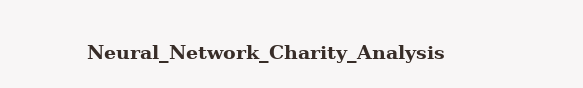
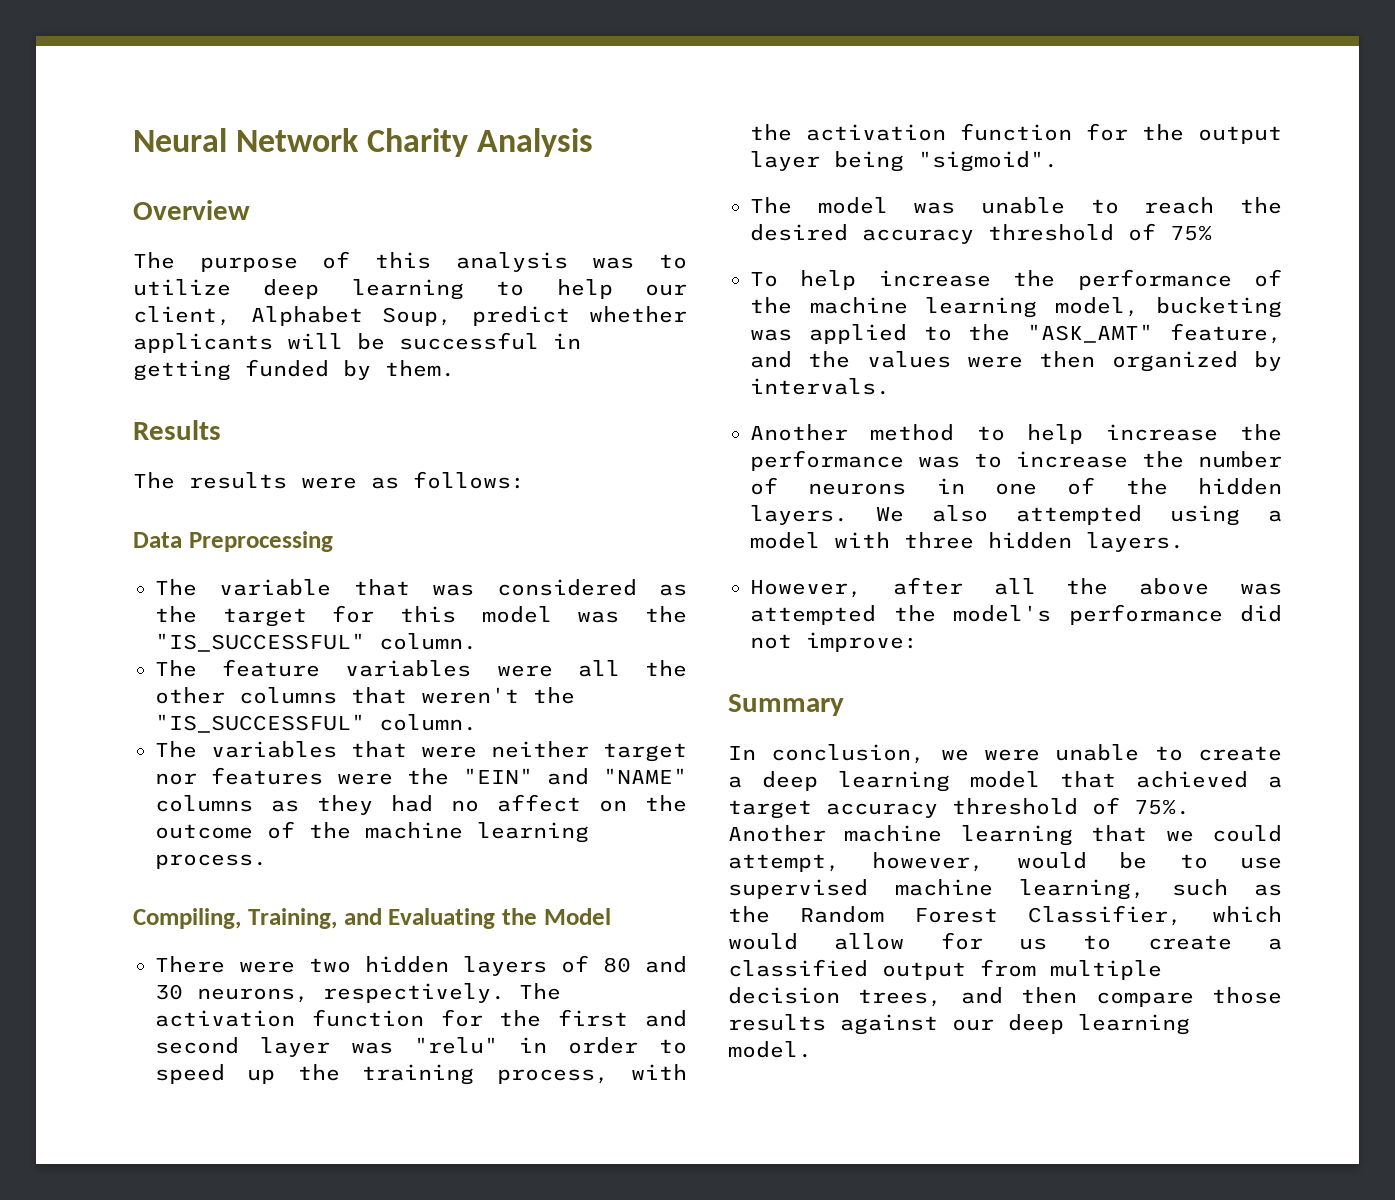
- Neural_Network_Charity_Analysis
+ Neural Network Charity Analysis
+ Overview
+ The purpose of this analysis was to utilize deep learning to help our client, Alphabet Soup, predict whether applicants will be successful in getting funded by them.
+ Results
+ The results were as follows:
+ Data Preprocessing
+ The variable that was considered as the target for this model was the "IS_SUCCESSFUL" column.
+ The feature variables were all the other columns that weren't the "IS_SUCCESSFUL" column.
+ The variables that were neither target nor features were the "EIN" and "NAME" columns as they had no affect on the outcome of the machine learning process.
+ Compiling, Training, and Evaluating the Model
+ There were two hidden layers of 80 and 30 neurons, respectively. The activation function for the first and second layer was "relu" in order to speed up the training process, with the activation function for the output layer being "sigmoid".
+ The model was unable to reach the desired accuracy threshold of 75%
+ To help increase the performance of the machine learning model, bucketing was applied to the "ASK_AMT" feature, and the values were then organized by intervals.
+ Another method to help increase the performance was to increase the number of neurons in one of the hidden layers. We also attempted using a model with three hidden layers.
+ However, after all the above was attempted the model's performance did not improve:
+ Summary
+ In conclusion, we were unable to create a deep learning model that achieved a target accuracy threshold of 75%. Another machine learning that we could attempt, however, would be to use supervised machine learning, such as the Random Forest Classifier, which would allow for us to create a classified output from multiple decision trees, and then compare those results against our deep learning model.

